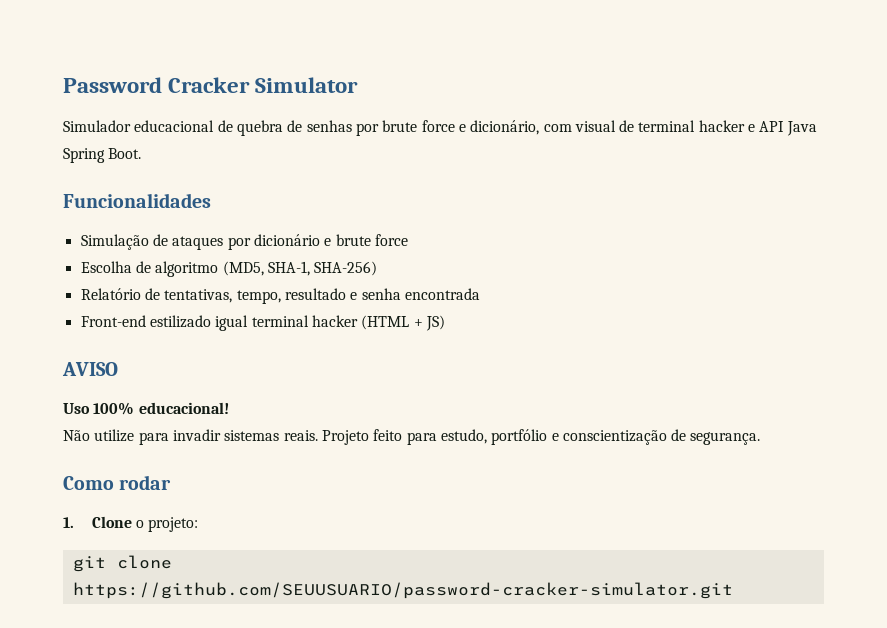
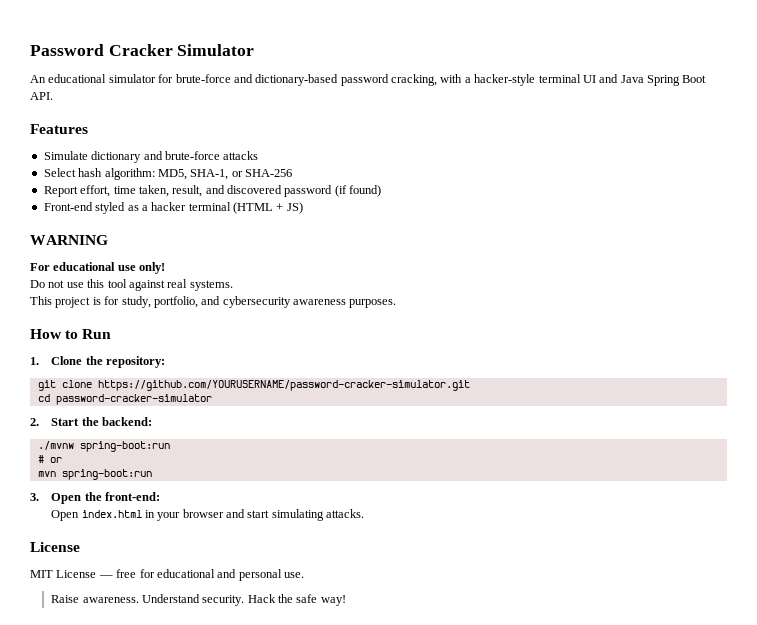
- Simulador educacional de quebra de senhas por brute force e dicionário, com visual de terminal hacker e API Java Spring Boot.
- Funcionalidades
- Simulação de ataques por dicionário e brute force
- Escolha de algoritmo (MD5, SHA-1, SHA-256)
- Relatório de tentativas, tempo, resultado e senha encontrada
- Front-end estilizado igual terminal hacker (HTML + JS)
- AVISO
- Uso 100% educacional!
- Não utilize para invadir sistemas reais. Projeto feito para estudo, portfólio e conscientização de segurança.
- Como rodar
+ An educational simulator for brute-force and dictionary-based password cracking, with a hacker-style terminal UI and Java Spring Boot API.
+ Features
+ Simulate dictionary and brute-force attacks
+ Select hash algorithm: MD5, SHA-1, or SHA-256
+ Report effort, time taken, result, and discovered password (if found)
+ Front-end styled as a hacker terminal (HTML + JS)
+ WARNING
+ For educational use only!
+ Do not use this tool against real systems.
+ This project is for study, portfolio, and cybersecurity awareness purposes.
+ How to Run
- 1. Clone o projeto:
+ 1. Clone the repository:
- git clone https://github.com/SEUUSUARIO/password-cracker-simulator.git
+ git clone https://github.com/YOURUSERNAME/password-cracker-simulator.git
+ cd password-cracker-simulator
+ 2. Start the backend:
+ ./mvnw spring-boot:run
+ # or
+ mvn spring-boot:run
+ 3. Open the front-end:
+ Open index.html in your browser and start simulating attacks.
+ License
+ MIT License — free for educational and personal use.
+ Raise awareness. Understand security. Hack the safe way!

